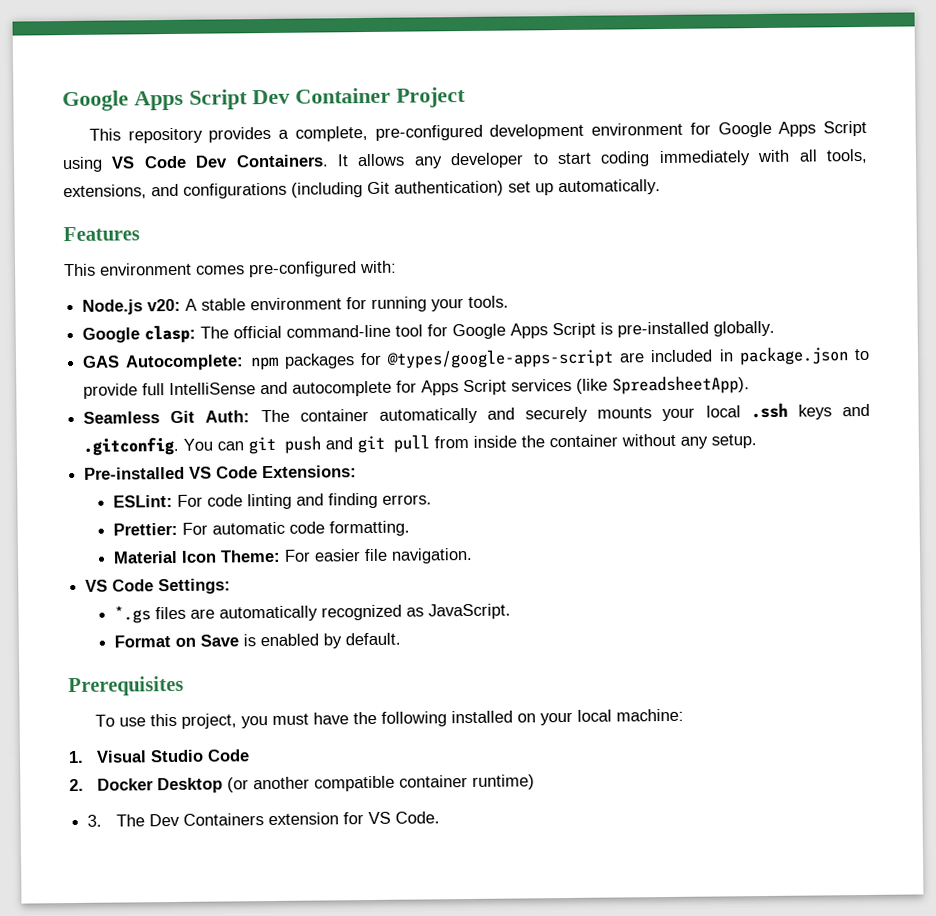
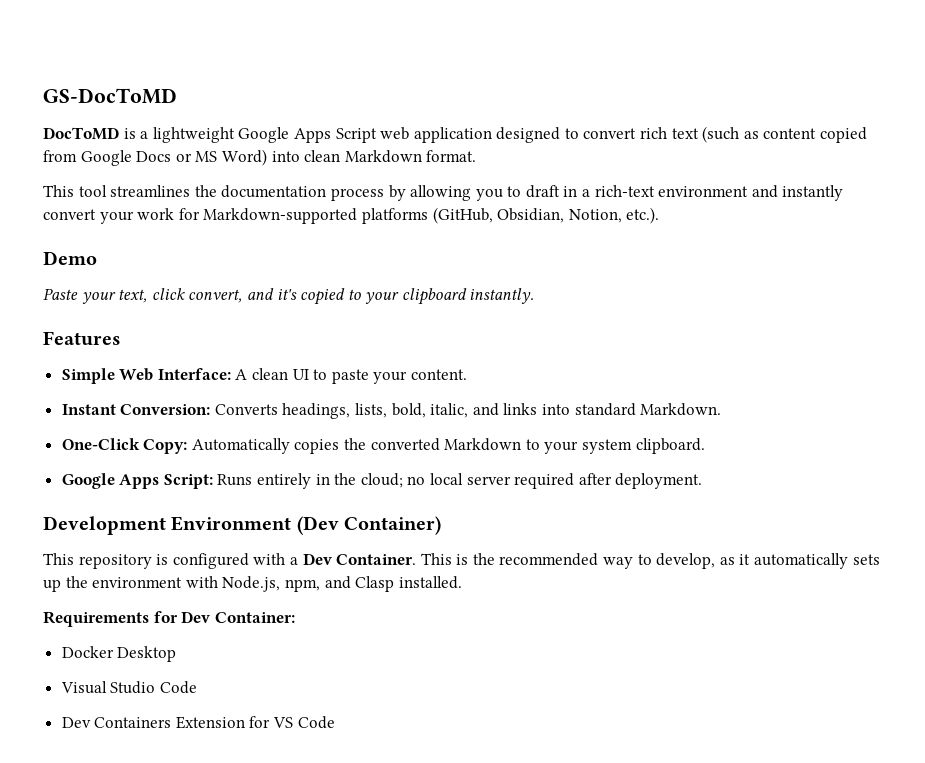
- Google Apps Script Dev Container Project
- This repository provides a complete, pre-configured development environment for Google Apps Script using VS Code Dev Containers. It allows any developer to start coding immediately with all tools, extensions, and configurations (including Git authentication) set up automatically.
+ GS-DocToMD
+ DocToMD is a lightweight Google Apps Script web application designed to convert rich text (such as content copied from Google Docs or MS Word) into clean Markdown format.
+ This tool streamlines the documentation process by allowing you to draft in a rich-text environment and instantly convert your work for Markdown-supported platforms (GitHub, Obsidian, Notion, etc.).
+ Demo
+ Paste your text, click convert, and it's copied to your clipboard instantly.
  Features
- This environment comes pre-configured with:
- Node.js v20: A stable environment for running your tools.
- Google clasp: The official command-line tool for Google Apps Script is pre-installed globally.
- GAS Autocomplete: npm packages for @types/google-apps-script are included in package.json to provide full IntelliSense and autocomplete for Apps Script services (like SpreadsheetApp).
- Seamless Git Auth: The container automatically and securely mounts your local .ssh keys and .gitconfig. You can git push and git pull from inside the container without any setup.
- Pre-installed VS Code Extensions:
- ESLint: For code linting and finding errors.
- Prettier: For automatic code formatting.
- Material Icon Theme: For easier file navigation.
- VS Code Settings:
- *.gs files are automatically recognized as JavaScript.
- Format on Save is enabled by default.
- Prerequisites
- To use this project, you must have the following installed on your local machine:
- 1. Visual Studio Code
- 2. Docker Desktop (or another compatible container runtime)
- 3. The Dev Containers extension for VS Code.
+ Simple Web Interface: A clean UI to paste your content.
+ Instant Conversion: Converts headings, lists, bold, italic, and links into standard Markdown.
+ One-Click Copy: Automatically copies the converted Markdown to your system clipboard.
+ Google Apps Script: Runs entirely in the cloud; no local server required after deployment.
+ Development Environment (Dev Container)
+ This repository is configured with a Dev Container. This is the recommended way to develop, as it automatically sets up the environment with Node.js, npm, and Clasp installed.
+ Requirements for Dev Container:
+ Docker Desktop
+ Visual Studio Code
+ Dev Containers Extension for VS Code

